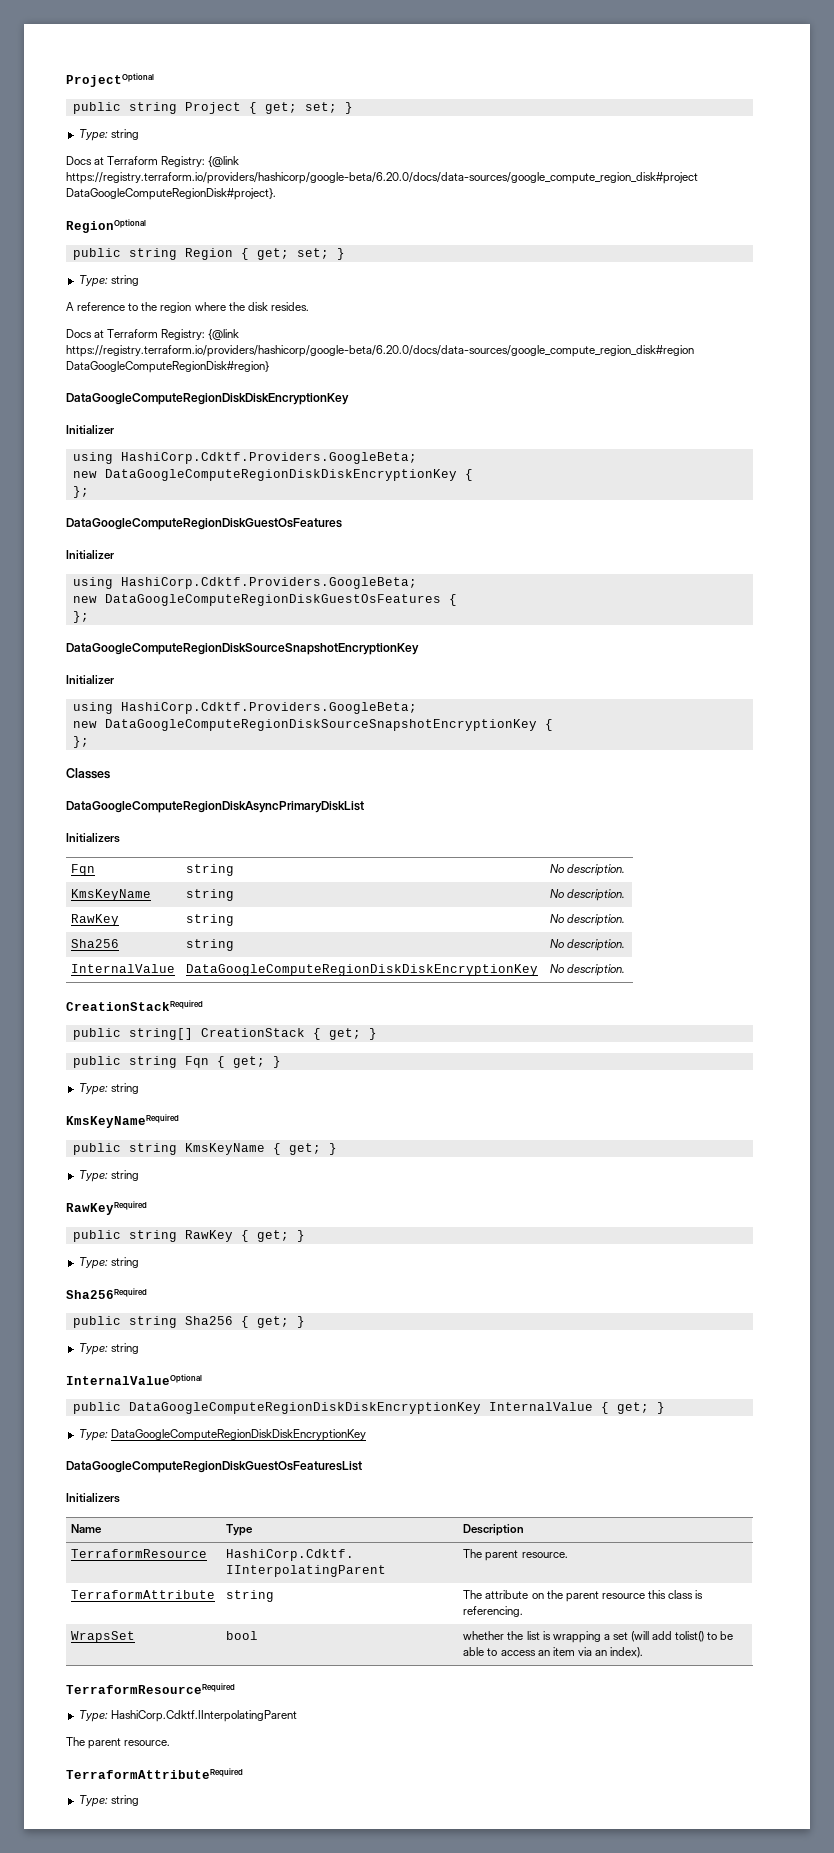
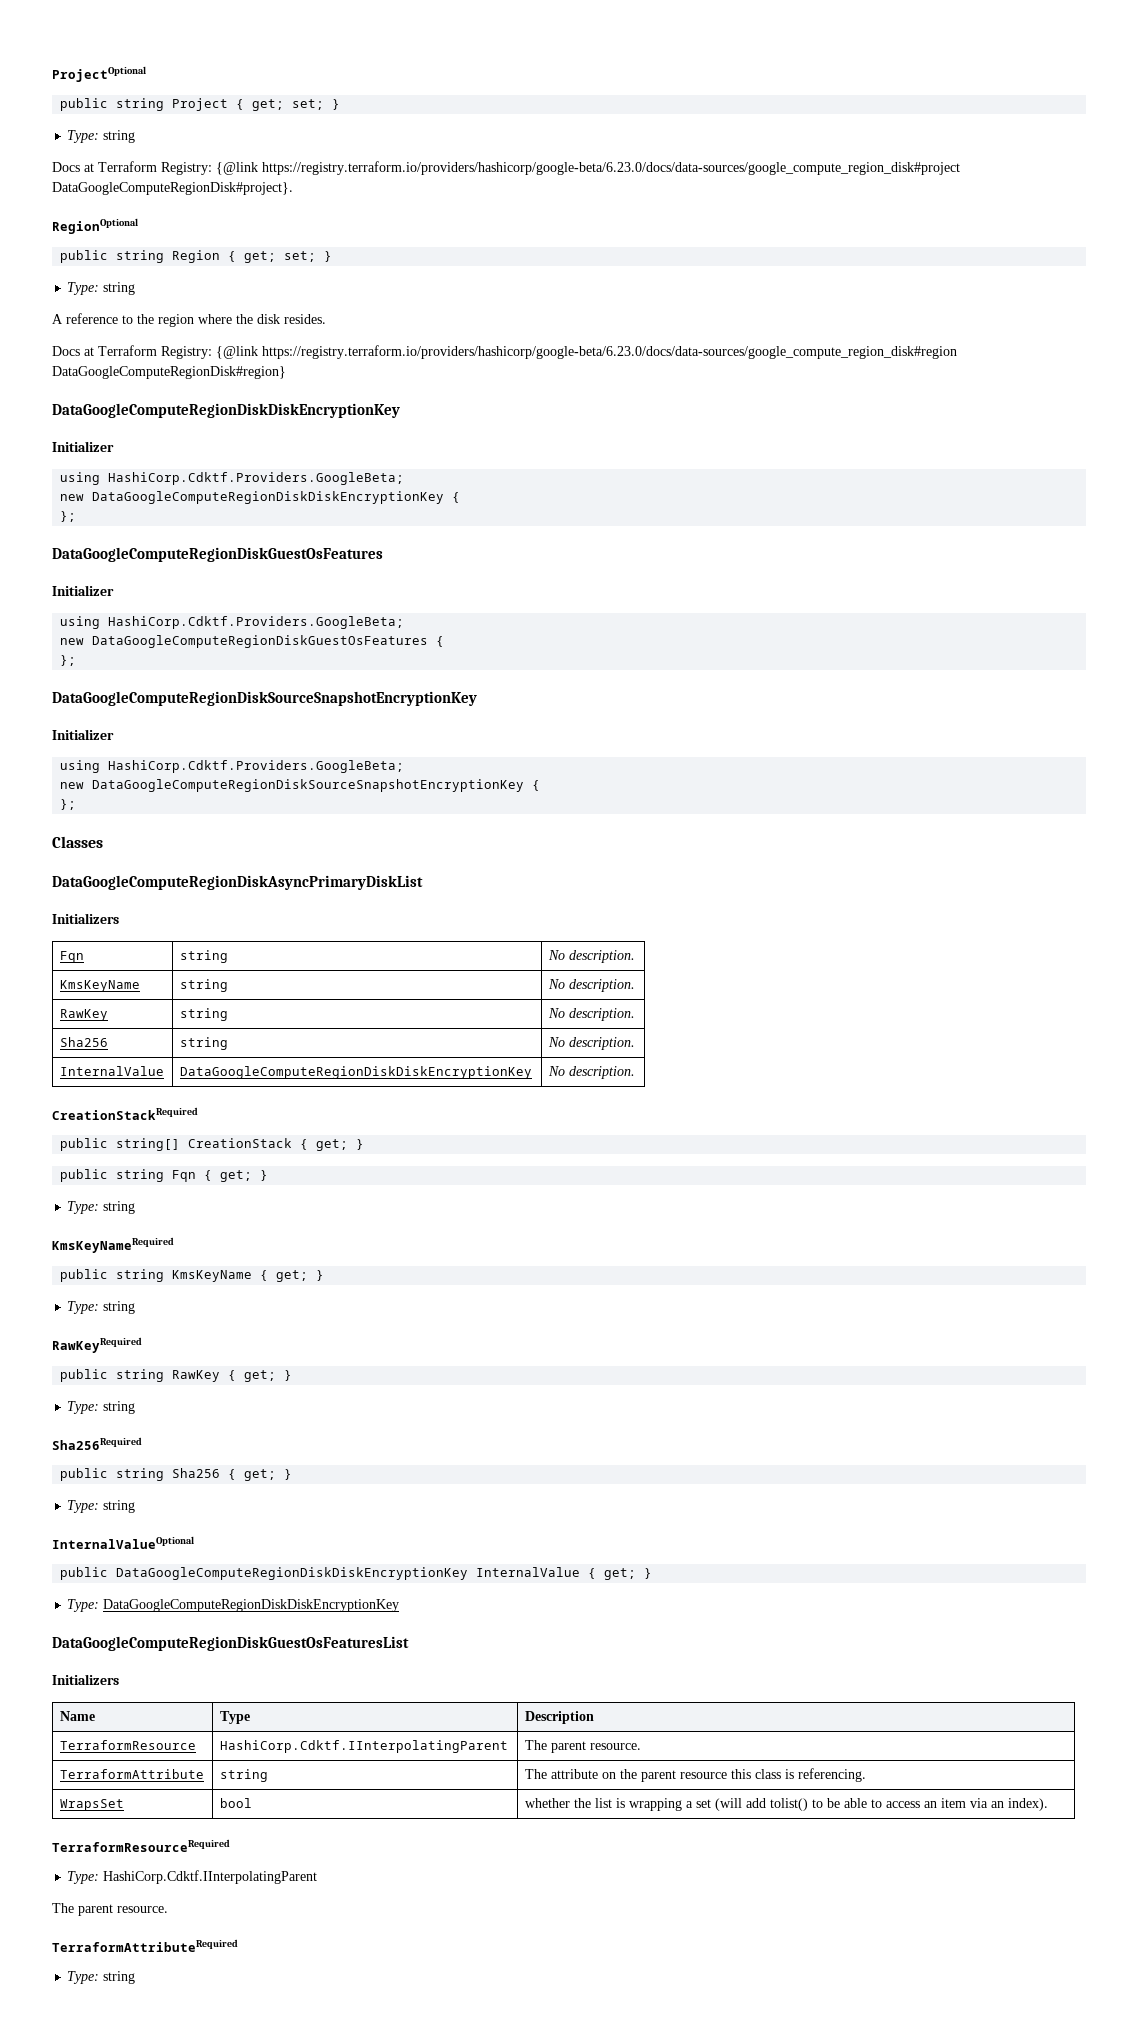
- Docs at Terraform Registry: {@link https://registry.terraform.io/providers/hashicorp/google-beta/6.20.0/docs/data-sources/google_compute_region_disk#project DataGoogleComputeRegionDisk#project}.
+ Docs at Terraform Registry: {@link https://registry.terraform.io/providers/hashicorp/google-beta/6.23.0/docs/data-sources/google_compute_region_disk#project DataGoogleComputeRegionDisk#project}.
- Docs at Terraform Registry: {@link https://registry.terraform.io/providers/hashicorp/google-beta/6.20.0/docs/data-sources/google_compute_region_disk#region DataGoogleComputeRegionDisk#region}
+ Docs at Terraform Registry: {@link https://registry.terraform.io/providers/hashicorp/google-beta/6.23.0/docs/data-sources/google_compute_region_disk#region DataGoogleComputeRegionDisk#region}

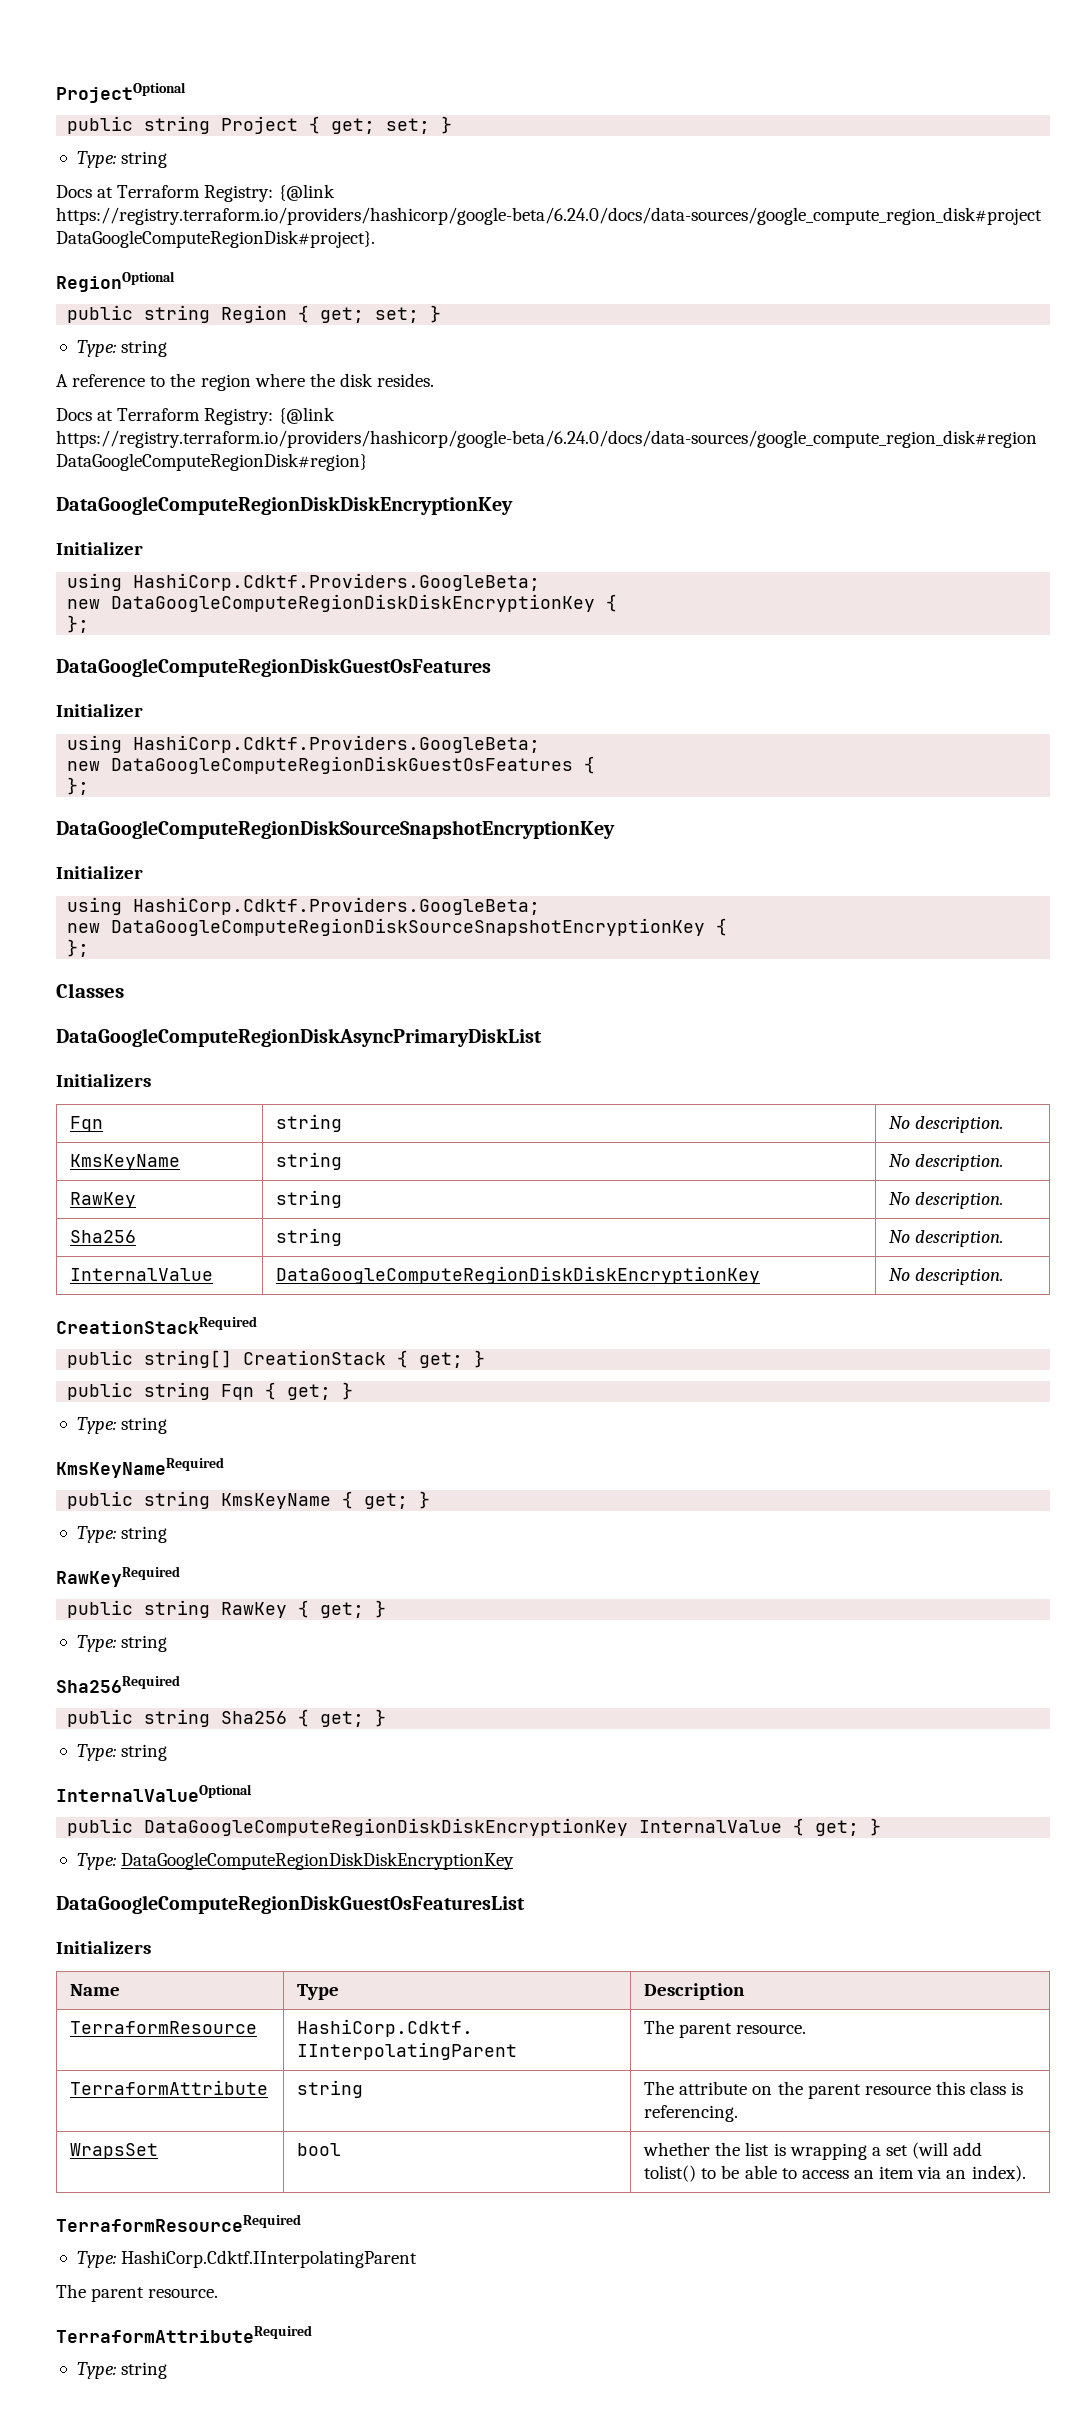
- Docs at Terraform Registry: {@link https://registry.terraform.io/providers/hashicorp/google-beta/6.23.0/docs/data-sources/google_compute_region_disk#project DataGoogleComputeRegionDisk#project}.
+ Docs at Terraform Registry: {@link https://registry.terraform.io/providers/hashicorp/google-beta/6.24.0/docs/data-sources/google_compute_region_disk#project DataGoogleComputeRegionDisk#project}.
- Docs at Terraform Registry: {@link https://registry.terraform.io/providers/hashicorp/google-beta/6.23.0/docs/data-sources/google_compute_region_disk#region DataGoogleComputeRegionDisk#region}
+ Docs at Terraform Registry: {@link https://registry.terraform.io/providers/hashicorp/google-beta/6.24.0/docs/data-sources/google_compute_region_disk#region DataGoogleComputeRegionDisk#region}

